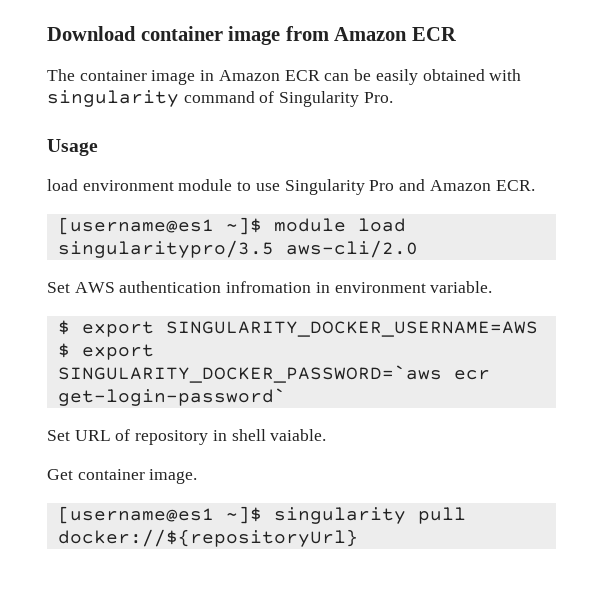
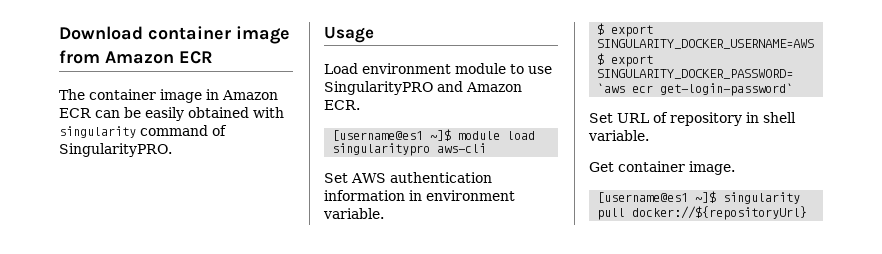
- The container image in Amazon ECR can be easily obtained with singularity command of Singularity Pro.
+ The container image in Amazon ECR can be easily obtained with singularity command of SingularityPRO.
- load environment module to use Singularity Pro and Amazon ECR.
+ Load environment module to use SingularityPRO and Amazon ECR.
- [username@es1 ~]$ module load singularitypro/3.5 aws-cli/2.0
+ [username@es1 ~]$ module load singularitypro aws-cli
- Set AWS authentication infromation in environment variable.
+ Set AWS authentication information in environment variable.
- Set URL of repository in shell vaiable.
+ Set URL of repository in shell variable.

